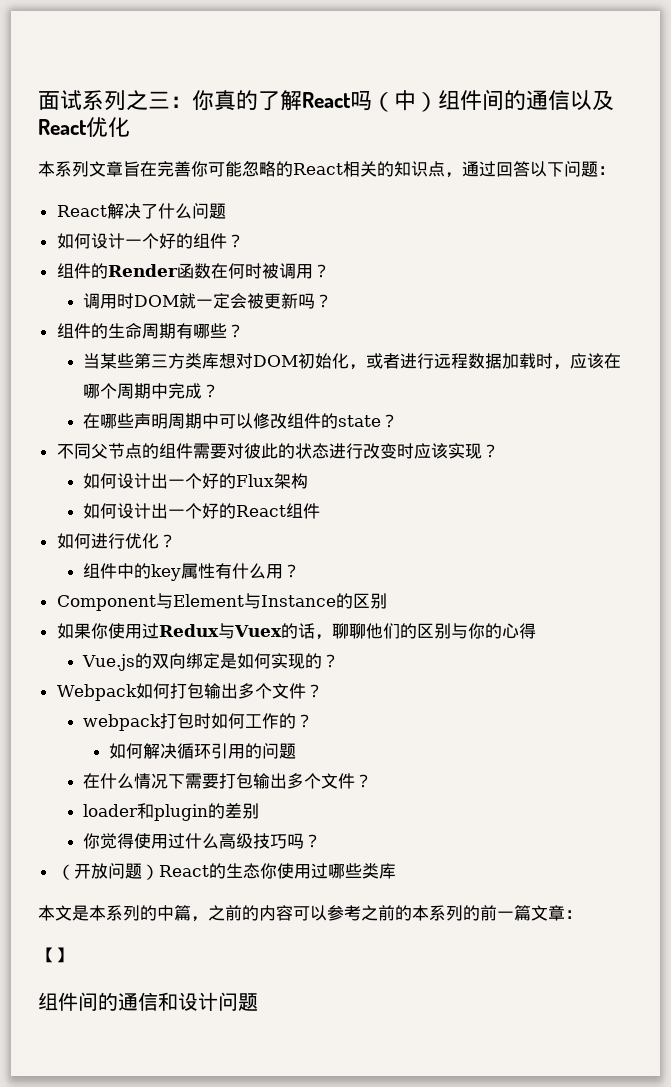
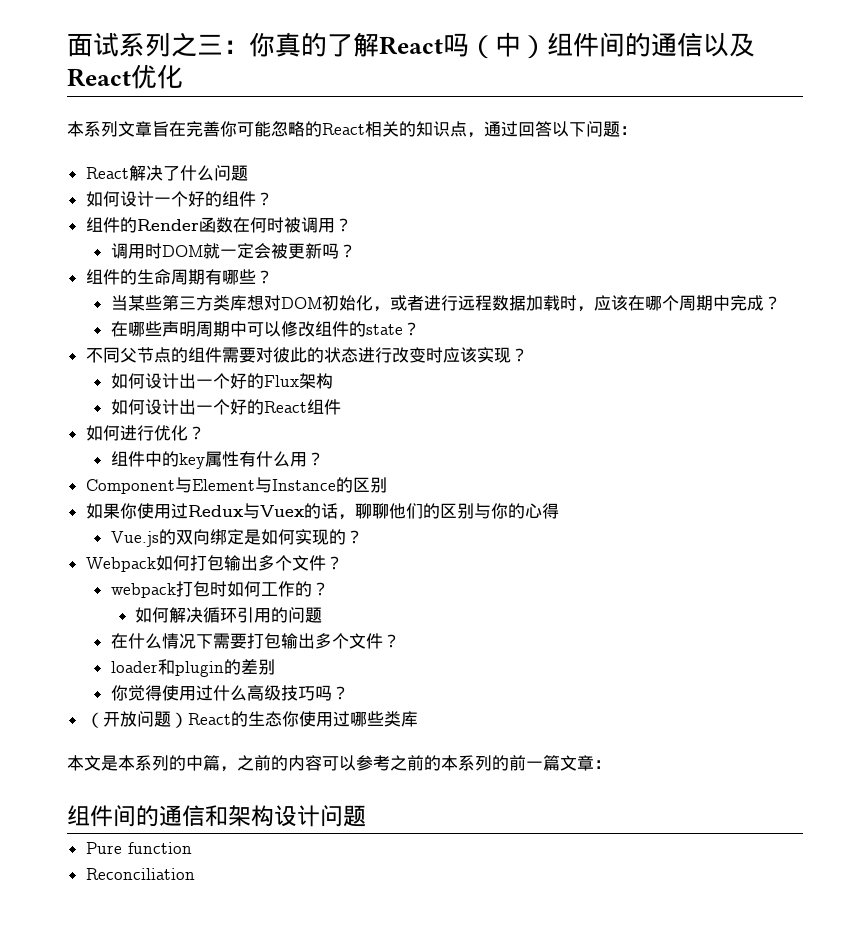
- 【】
- 组件间的通信和设计问题
+ 组件间的通信和架构设计问题
+ Pure function
+ Reconciliation

